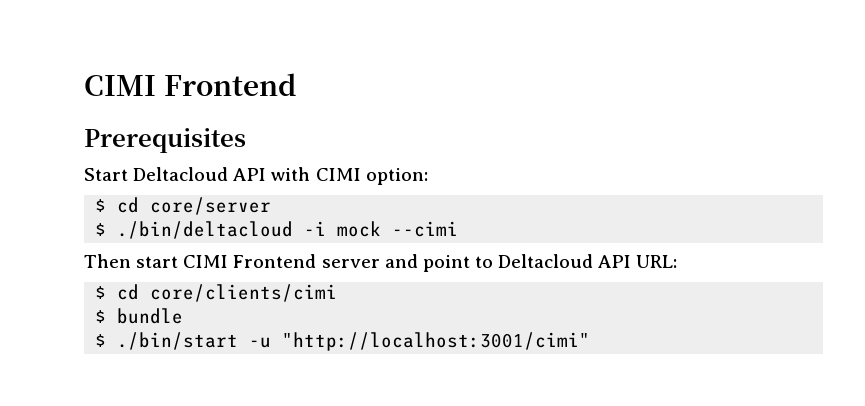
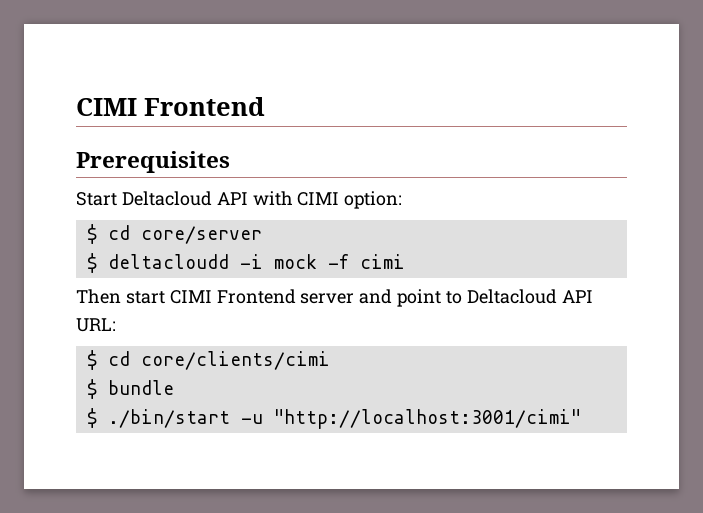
- $ ./bin/deltacloud -i mock --cimi
+ $ deltacloudd -i mock -f cimi

